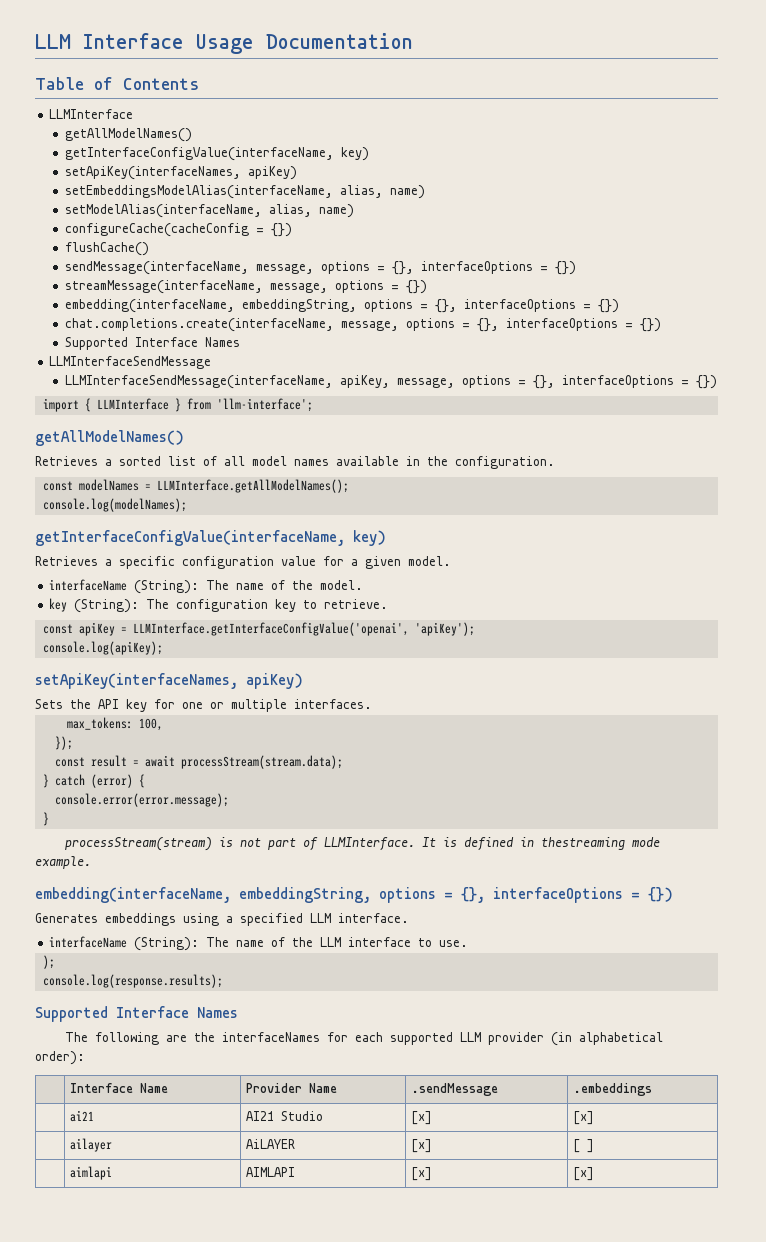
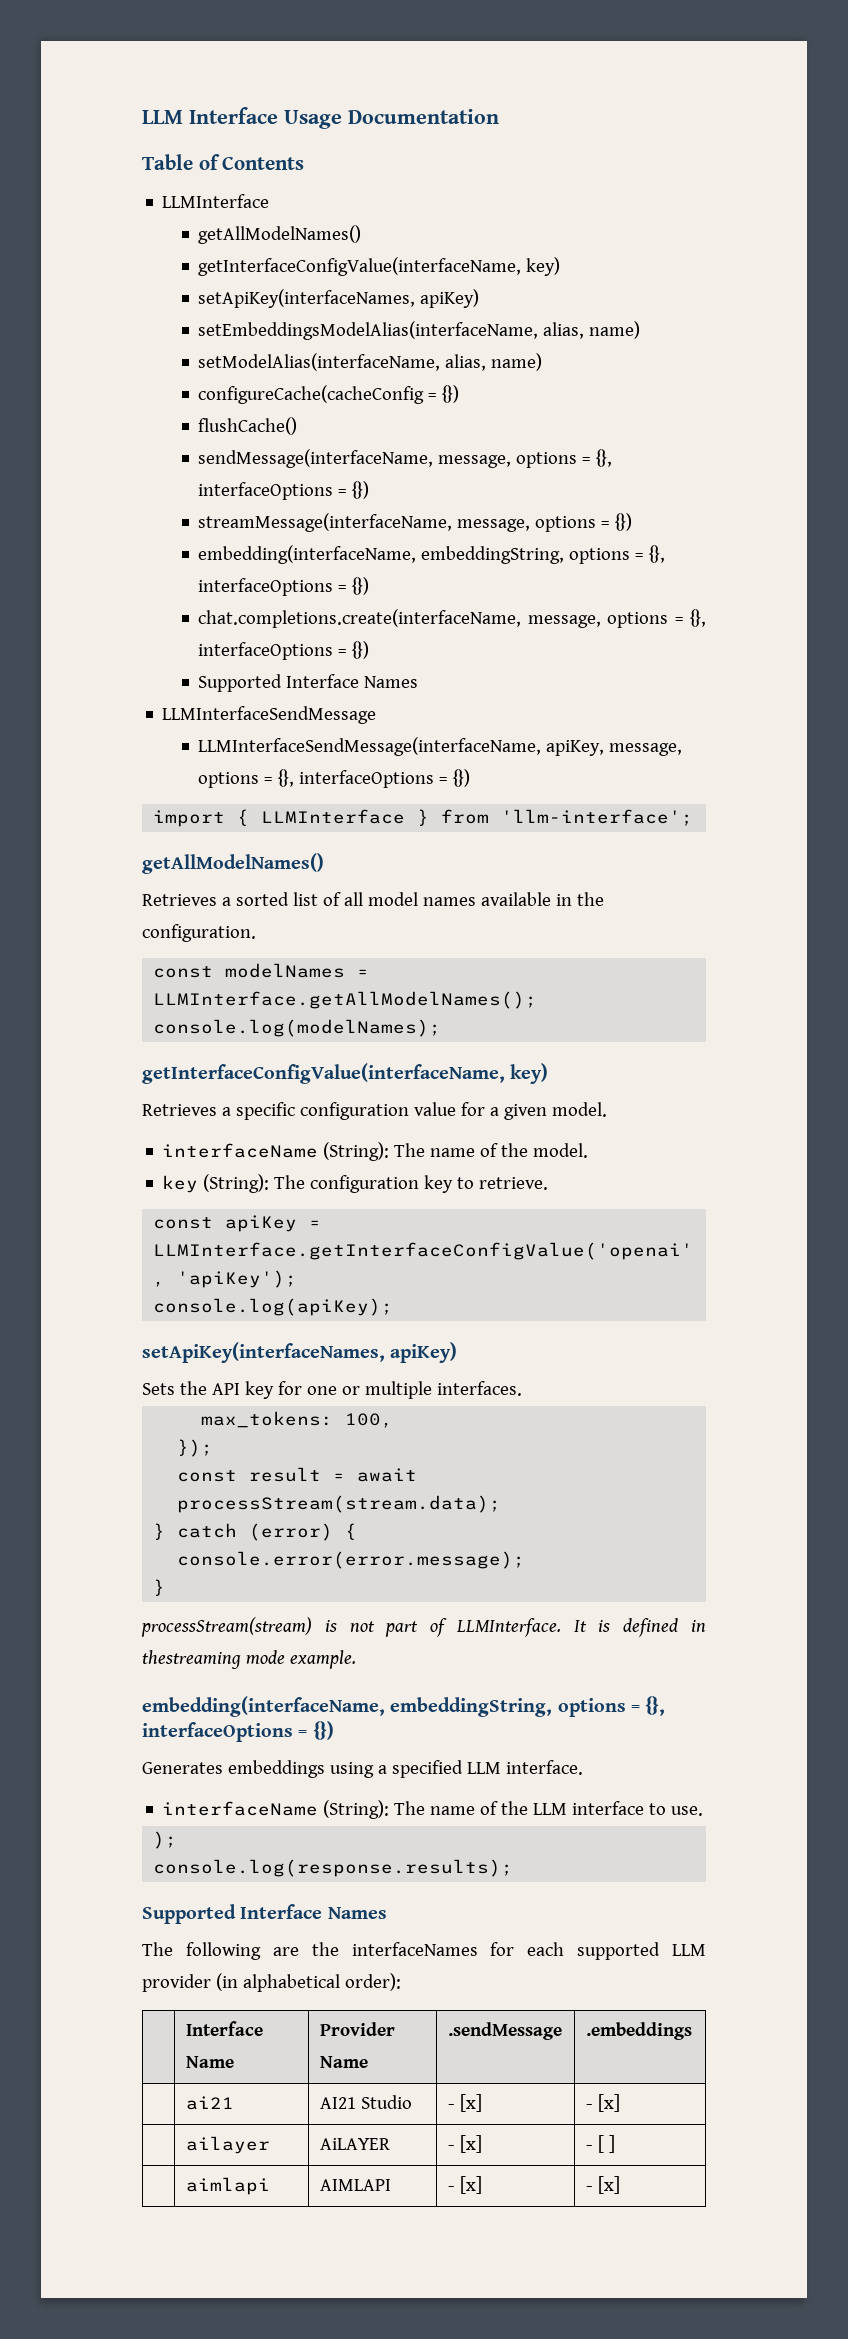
- | ai21 | AI21 Studio | [x] | [x]
+ | ai21 | AI21 Studio | - [x] | - [x]
- | ailayer | AiLAYER | [x] | [ ]
+ | ailayer | AiLAYER | - [x] | - [ ]
- | aimlapi | AIMLAPI | [x] | [x]
+ | aimlapi | AIMLAPI | - [x] | - [x]

